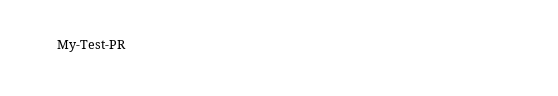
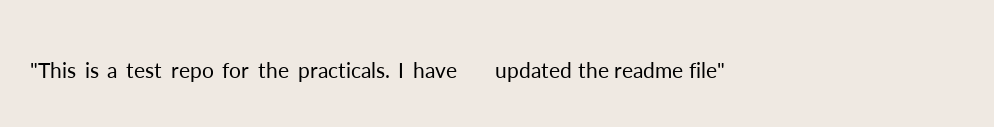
- My-Test-PR
+ "This is a test repo for the practicals. I have updated the readme file"

